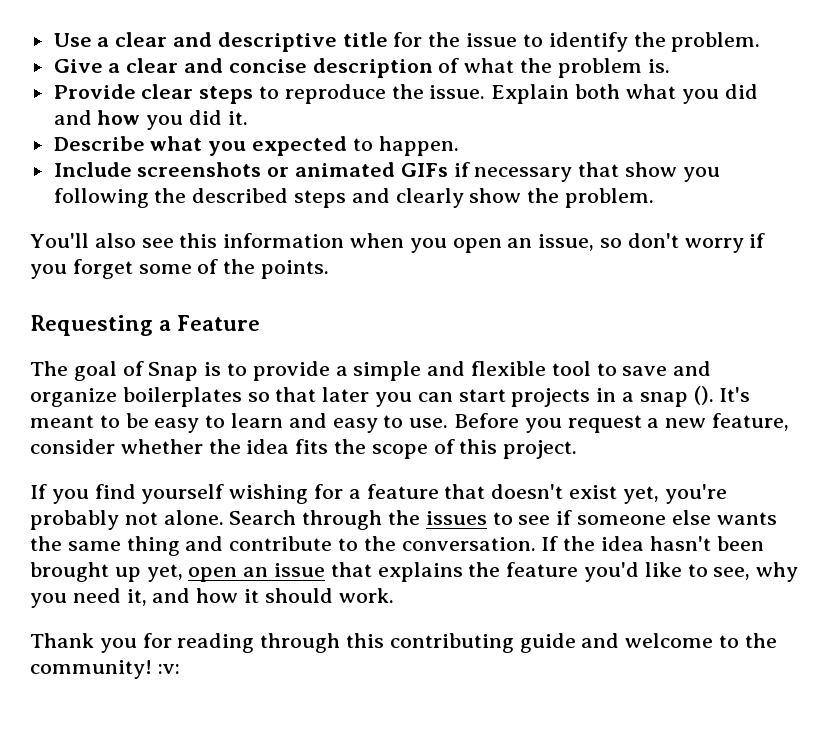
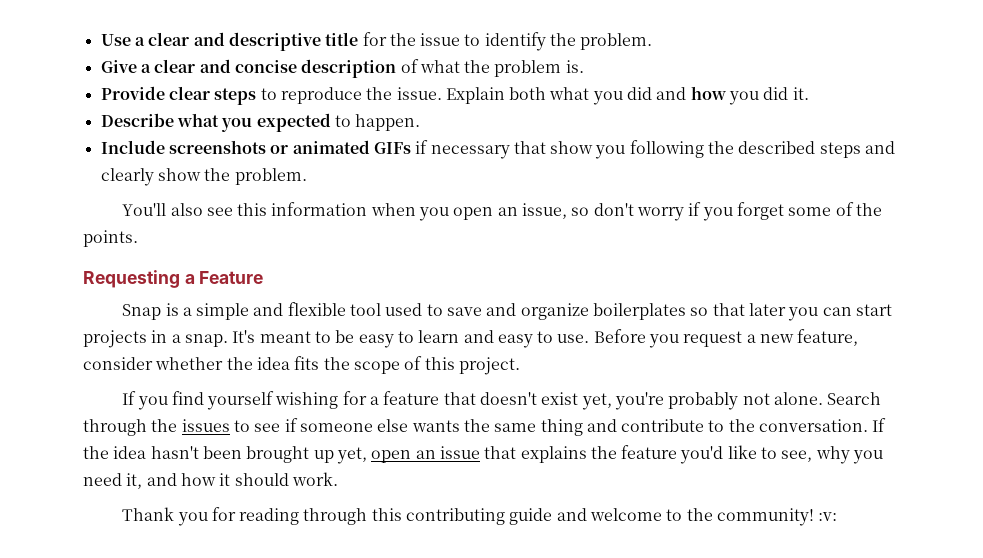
- The goal of Snap is to provide a simple and flexible tool to save and organize boilerplates so that later you can start projects in a snap ().
+ Snap is a simple and flexible tool used to save and organize boilerplates so that later you can start projects in a snap.

